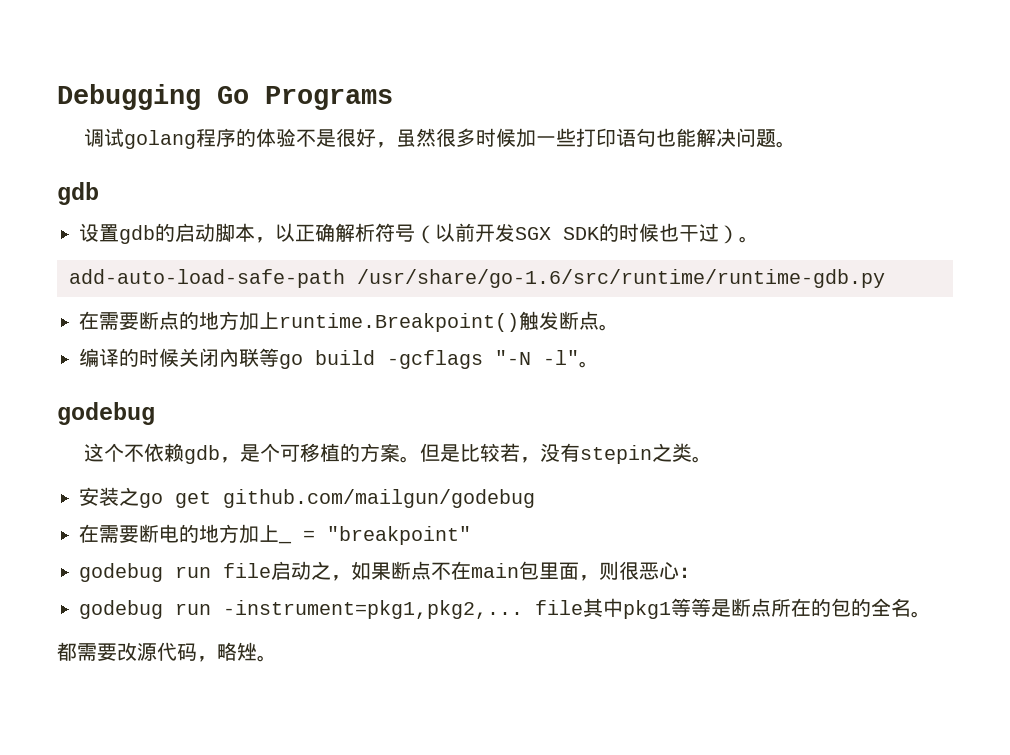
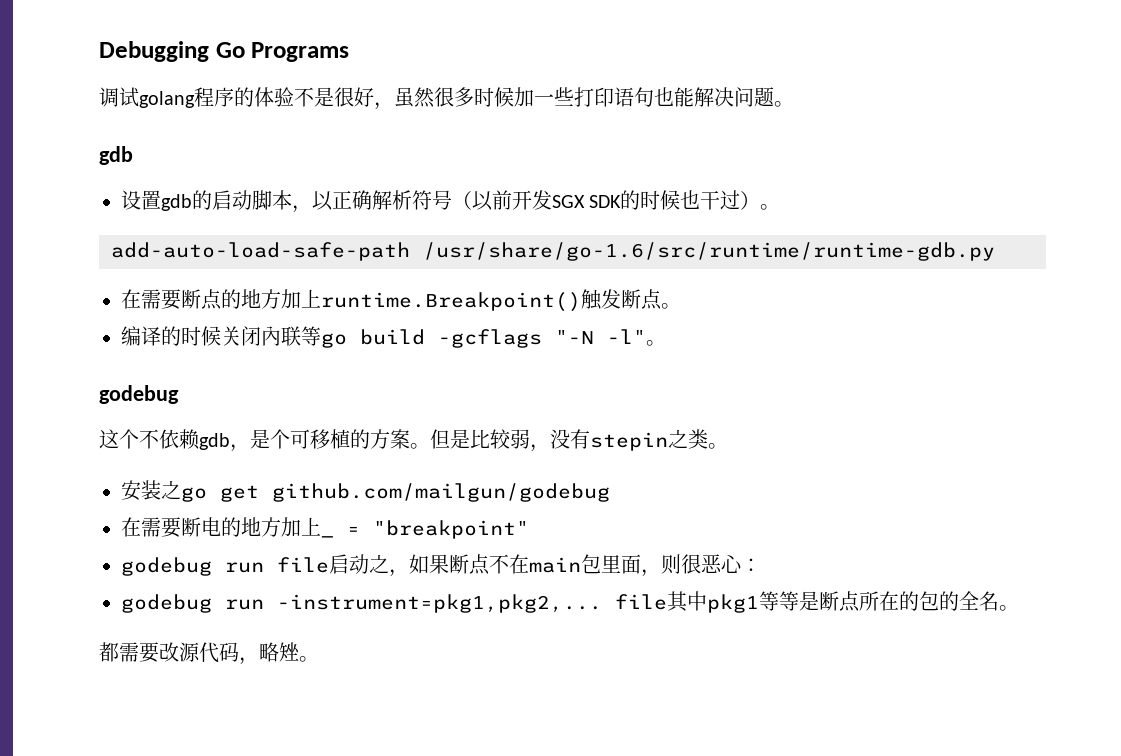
- 但是比较若，没有stepin之类。
+ 但是比较弱，没有stepin之类。

